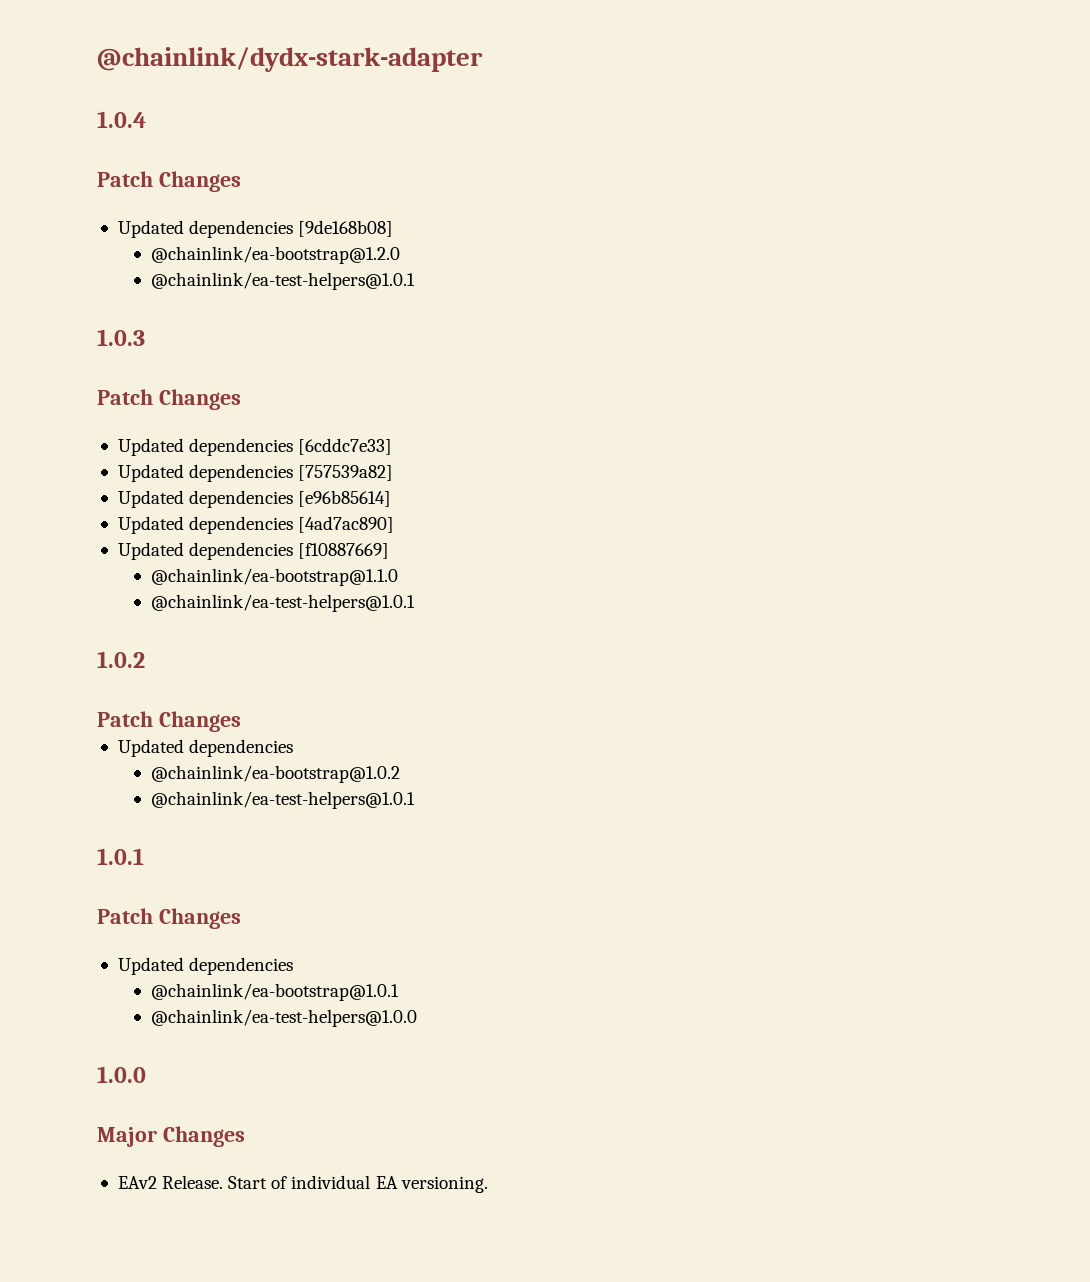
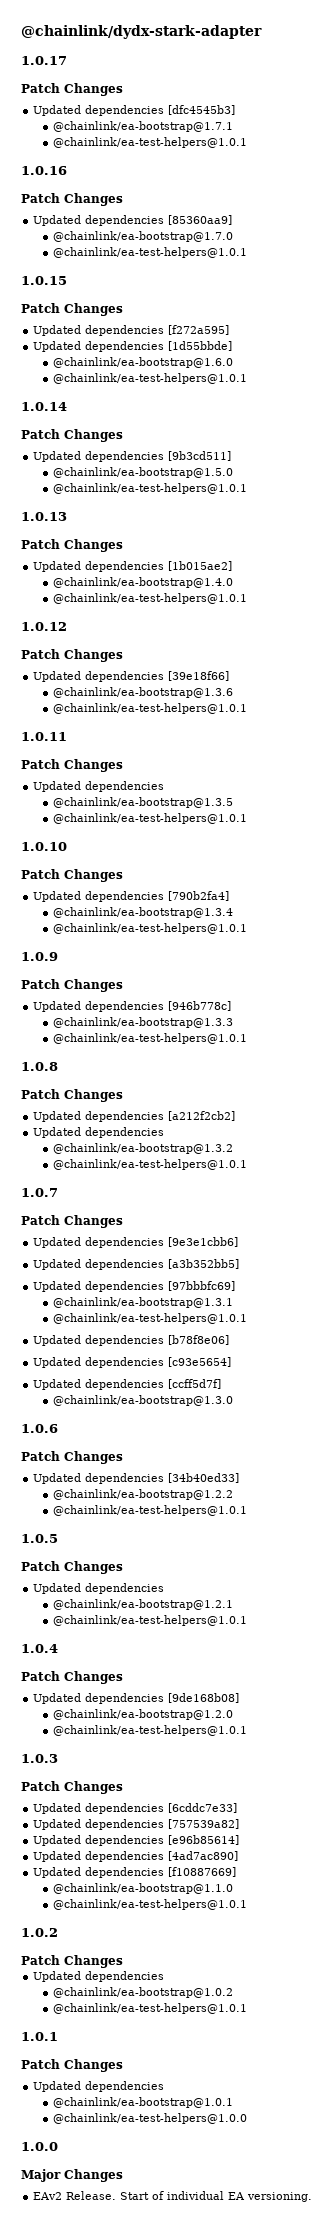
+ 1.0.17
+ Patch Changes
+ Updated dependencies [dfc4545b3]
+ @chainlink/ea-bootstrap@1.7.1
+ @chainlink/ea-test-helpers@1.0.1
+ 1.0.16
+ Patch Changes
+ Updated dependencies [85360aa9]
+ @chainlink/ea-bootstrap@1.7.0
+ @chainlink/ea-test-helpers@1.0.1
+ 1.0.15
+ Patch Changes
+ Updated dependencies [f272a595]
+ Updated dependencies [1d55bbde]
+ @chainlink/ea-bootstrap@1.6.0
+ @chainlink/ea-test-helpers@1.0.1
+ 1.0.14
+ Patch Changes
+ Updated dependencies [9b3cd511]
+ @chainlink/ea-bootstrap@1.5.0
+ @chainlink/ea-test-helpers@1.0.1
+ 1.0.13
+ Patch Changes
+ Updated dependencies [1b015ae2]
+ @chainlink/ea-bootstrap@1.4.0
+ @chainlink/ea-test-helpers@1.0.1
+ 1.0.12
+ Patch Changes
+ Updated dependencies [39e18f66]
+ @chainlink/ea-bootstrap@1.3.6
+ @chainlink/ea-test-helpers@1.0.1
+ 1.0.11
+ Patch Changes
+ Updated dependencies
+ @chainlink/ea-bootstrap@1.3.5
+ @chainlink/ea-test-helpers@1.0.1
+ 1.0.10
+ Patch Changes
+ Updated dependencies [790b2fa4]
+ @chainlink/ea-bootstrap@1.3.4
+ @chainlink/ea-test-helpers@1.0.1
+ 1.0.9
+ Patch Changes
+ Updated dependencies [946b778c]
+ @chainlink/ea-bootstrap@1.3.3
+ @chainlink/ea-test-helpers@1.0.1
+ 1.0.8
+ Patch Changes
+ Updated dependencies [a212f2cb2]
+ Updated dependencies
+ @chainlink/ea-bootstrap@1.3.2
+ @chainlink/ea-test-helpers@1.0.1
+ 1.0.7
+ Patch Changes
+ Updated dependencies [9e3e1cbb6]
+ Updated dependencies [a3b352bb5]
+ Updated dependencies [97bbbfc69]
+ @chainlink/ea-bootstrap@1.3.1
+ @chainlink/ea-test-helpers@1.0.1
+ Updated dependencies [b78f8e06]
+ Updated dependencies [c93e5654]
+ Updated dependencies [ccff5d7f]
+ @chainlink/ea-bootstrap@1.3.0
+ 1.0.6
+ Patch Changes
+ Updated dependencies [34b40ed33]
+ @chainlink/ea-bootstrap@1.2.2
+ @chainlink/ea-test-helpers@1.0.1
+ 1.0.5
+ Patch Changes
+ Updated dependencies
+ @chainlink/ea-bootstrap@1.2.1
+ @chainlink/ea-test-helpers@1.0.1

